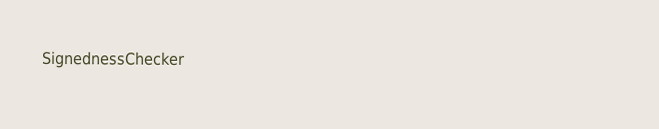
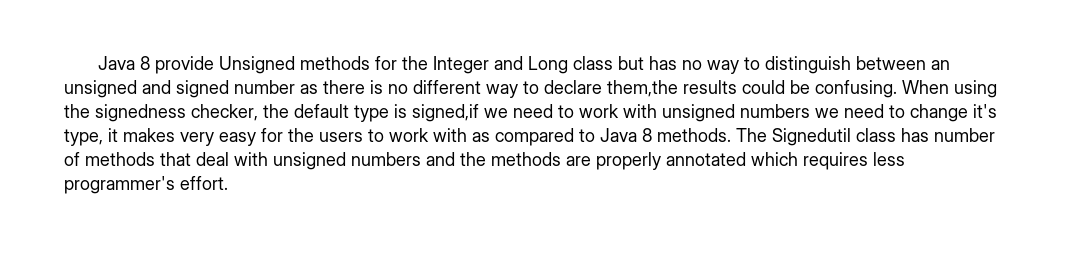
- SignednessChecker
+ Java 8 provide Unsigned methods for the Integer and Long class but has no way to distinguish between an unsigned and signed number as there is no different way to declare them,the results could be confusing. When using the signedness checker, the default type is signed,if we need to work with unsigned numbers we need to change it's type, it makes very easy for the users to work with as compared to Java 8 methods. The Signedutil class has number of methods that deal with unsigned numbers and the methods are properly annotated which requires less programmer's effort.

